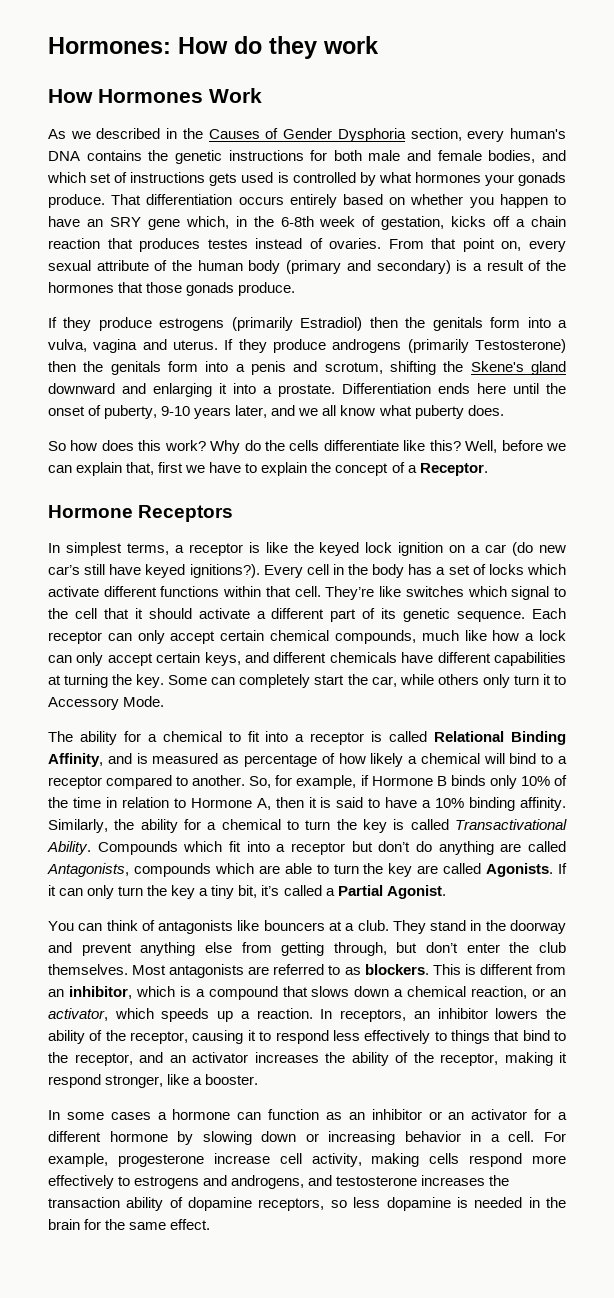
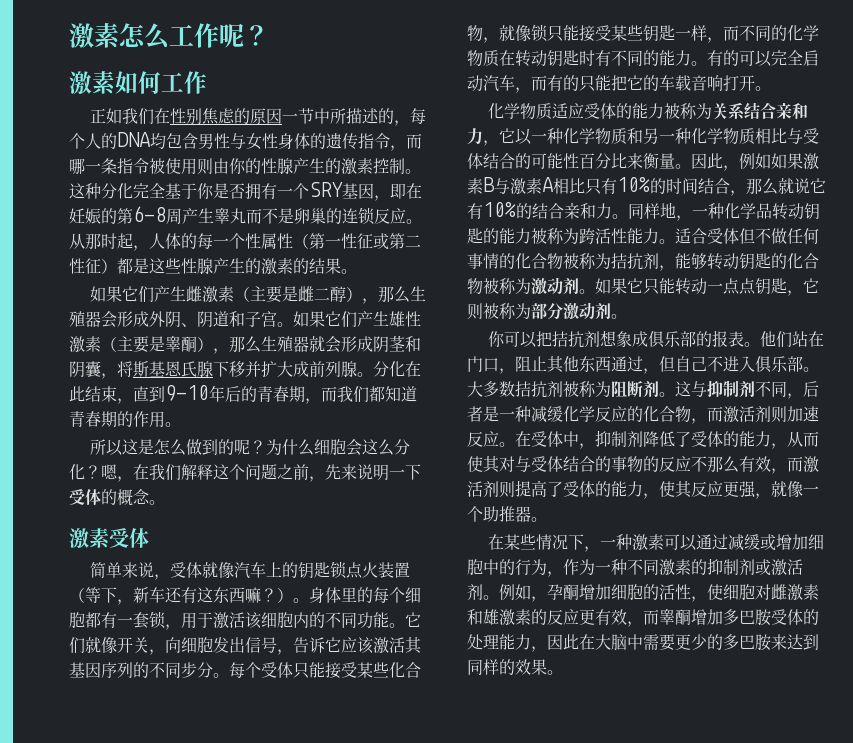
- Hormones: How do they work
- How Hormones Work
- As we described in the Causes of Gender Dysphoria section, every human's DNA contains the genetic instructions for both male and female bodies, and which set of instructions gets used is controlled by what hormones your gonads produce. That differentiation occurs entirely based on whether you happen to have an SRY gene which, in the 6-8th week of gestation, kicks off a chain reaction that produces testes instead of ovaries. From that point on, every sexual attribute of the human body (primary and secondary) is a result of the hormones that those gonads produce.
- If they produce estrogens (primarily Estradiol) then the genitals form into a vulva, vagina and uterus. If they produce androgens (primarily Testosterone) then the genitals form into a penis and scrotum, shifting the Skene's gland downward and enlarging it into a prostate. Differentiation ends here until the onset of puberty, 9-10 years later, and we all know what puberty does.
- So how does this work? Why do the cells differentiate like this? Well, before we can explain that, first we have to explain the concept of a Receptor.
- Hormone Receptors
- In simplest terms, a receptor is like the keyed lock ignition on a car (do new car’s still have keyed ignitions?). Every cell in the body has a set of locks which activate different functions within that cell. They’re like switches which signal to the cell that it should activate a different part of its genetic sequence. Each receptor can only accept certain chemical compounds, much like how a lock can only accept certain keys, and different chemicals have different capabilities at turning the key. Some can completely start the car, while others only turn it to Accessory Mode.
- The ability for a chemical to fit into a receptor is called Relational Binding Affinity, and is measured as percentage of how likely a chemical will bind to a receptor compared to another. So, for example, if Hormone B binds only 10% of the time in relation to Hormone A, then it is said to have a 10% binding affinity. Similarly, the ability for a chemical to turn the key is called Transactivational Ability. Compounds which fit into a receptor but don’t do anything are called Antagonists, compounds which are able to turn the key are called Agonists. If it can only turn the key a tiny bit, it’s called a Partial Agonist.
- You can think of antagonists like bouncers at a club. They stand in the doorway and prevent anything else from getting through, but don’t enter the club themselves. Most antagonists are referred to as blockers. This is different from an inhibitor, which is a compound that slows down a chemical reaction, or an activator, which speeds up a reaction. In receptors, an inhibitor lowers the ability of the receptor, causing it to respond less effectively to things that bind to the receptor, and an activator increases the ability of the receptor, making it respond stronger, like a booster.
- In some cases a hormone can function as an inhibitor or an activator for a different hormone by slowing down or increasing behavior in a cell. For example, progesterone increase cell activity, making cells respond more effectively to estrogens and androgens, and testosterone increases the transaction ability of dopamine receptors, so less dopamine is needed in the brain for the same effect.
+ 激素怎么工作呢？
+ 激素如何工作
+ 正如我们在性别焦虑的原因一节中所描述的，每个人的DNA均包含男性与女性身体的遗传指令，而哪一条指令被使用则由你的性腺产生的激素控制。这种分化完全基于你是否拥有一个SRY基因，即在妊娠的第6-8周产生睾丸而不是卵巢的连锁反应。从那时起，人体的每一个性属性（第一性征或第二性征）都是这些性腺产生的激素的结果。
+ 如果它们产生雌激素（主要是雌二醇），那么生殖器会形成外阴、阴道和子宫。如果它们产生雄性激素（主要是睾酮），那么生殖器就会形成阴茎和阴囊，将斯基恩氏腺下移并扩大成前列腺。分化在此结束，直到9-10年后的青春期，而我们都知道青春期的作用。
+ 所以这是怎么做到的呢？为什么细胞会这么分化？嗯，在我们解释这个问题之前，先来说明一下受体的概念。
+ 激素受体
+ 简单来说，受体就像汽车上的钥匙锁点火装置（等下，新车还有这东西嘛？）。身体里的每个细胞都有一套锁，用于激活该细胞内的不同功能。它们就像开关，向细胞发出信号，告诉它应该激活其基因序列的不同步分。每个受体只能接受某些化合物，就像锁只能接受某些钥匙一样，而不同的化学物质在转动钥匙时有不同的能力。有的可以完全启动汽车，而有的只能把它的车载音响打开。
+ 化学物质适应受体的能力被称为关系结合亲和力，它以一种化学物质和另一种化学物质相比与受体结合的可能性百分比来衡量。因此，例如如果激素B与激素A相比只有10%的时间结合，那么就说它有10%的结合亲和力。同样地，一种化学品转动钥匙的能力被称为跨活性能力。适合受体但不做任何事情的化合物被称为拮抗剂，能够转动钥匙的化合物被称为激动剂。如果它只能转动一点点钥匙，它则被称为部分激动剂。
+ 你可以把拮抗剂想象成俱乐部的报表。他们站在门口，阻止其他东西通过，但自己不进入俱乐部。大多数拮抗剂被称为阻断剂。这与抑制剂不同，后者是一种减缓化学反应的化合物，而激活剂则加速反应。在受体中，抑制剂降低了受体的能力，从而使其对与受体结合的事物的反应不那么有效，而激活剂则提高了受体的能力，使其反应更强，就像一个助推器。
+ 在某些情况下，一种激素可以通过减缓或增加细胞中的行为，作为一种不同激素的抑制剂或激活剂。例如，孕酮增加细胞的活性，使细胞对雌激素和雄激素的反应更有效，而睾酮增加多巴胺受体的处理能力，因此在大脑中需要更少的多巴胺来达到同样的效果。

